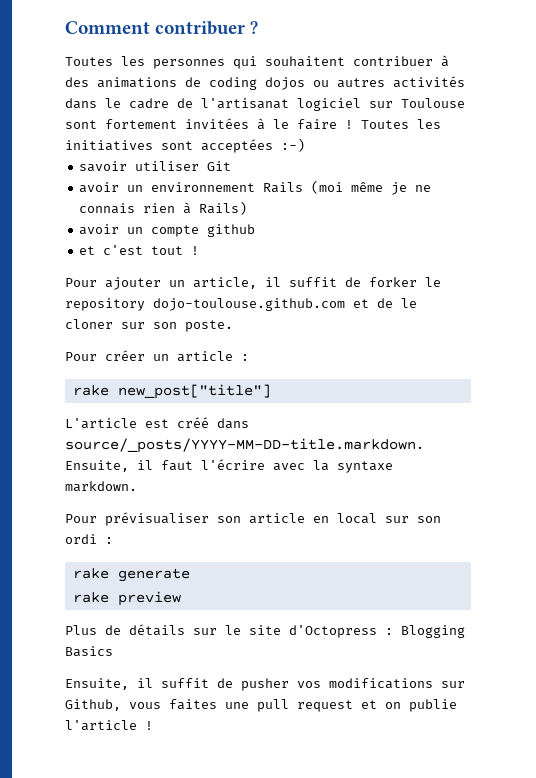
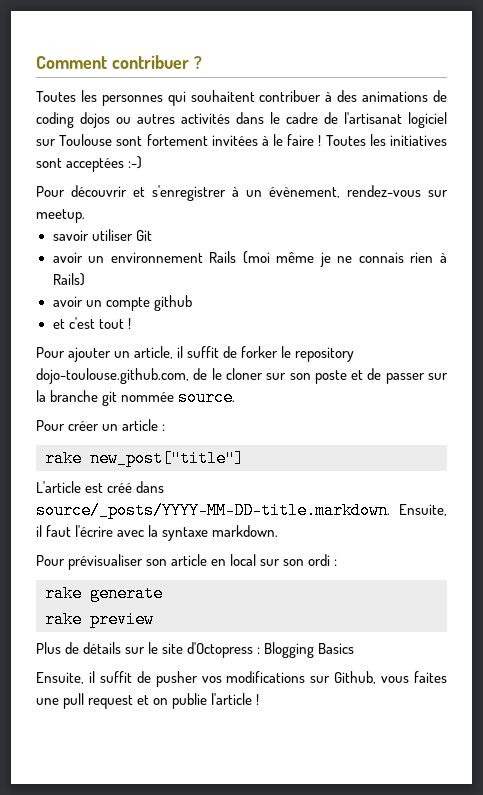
+ Pour découvrir et s'enregistrer à un évènement, rendez-vous sur meetup.
- Pour ajouter un article, il suffit de forker le repository dojo-toulouse.github.com et de le cloner sur son poste.
+ Pour ajouter un article, il suffit de forker le repository dojo-toulouse.github.com, de le cloner sur son poste et de passer sur la branche git nommée source.

